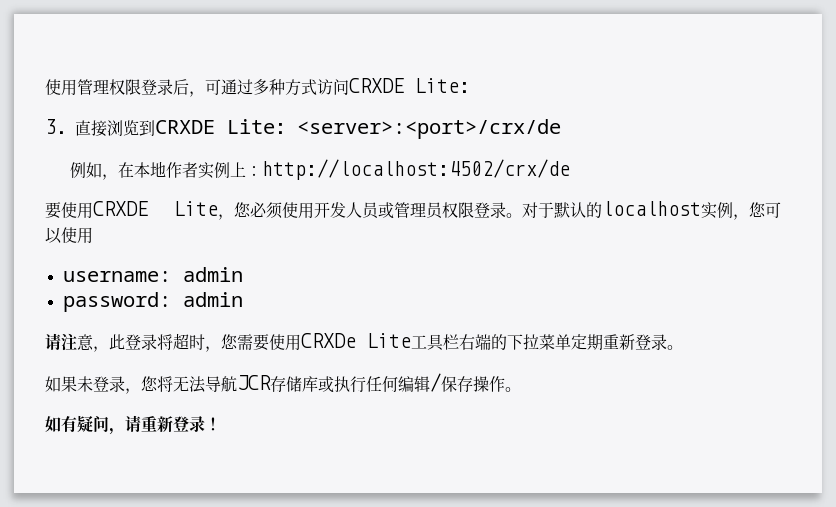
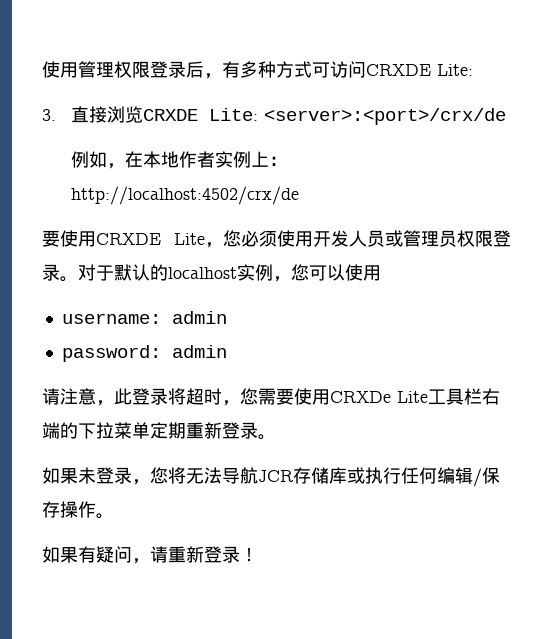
- 使用管理权限登录后，可通过多种方式访问CRXDE Lite:
+ 使用管理权限登录后，有多种方式可访问CRXDE Lite:
- 3.直接浏览到CRXDE Lite: <server>:<port>/crx/de
+ 3.直接浏览CRXDE Lite: <server>:<port>/crx/de
- 如有疑问，请重新登录！
+ 如果有疑问，请重新登录！

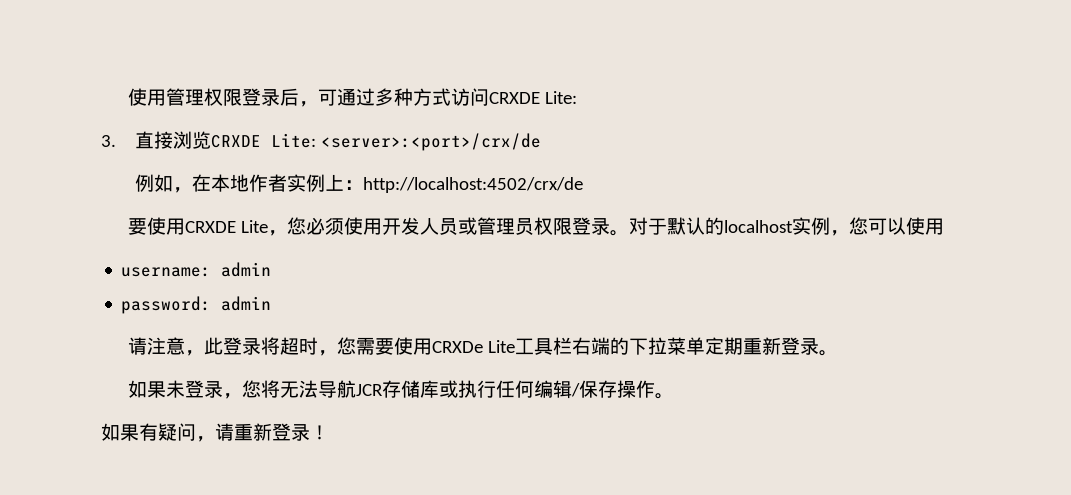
- 使用管理权限登录后，有多种方式可访问CRXDE Lite:
+ 使用管理权限登录后，可通过多种方式访问CRXDE Lite:

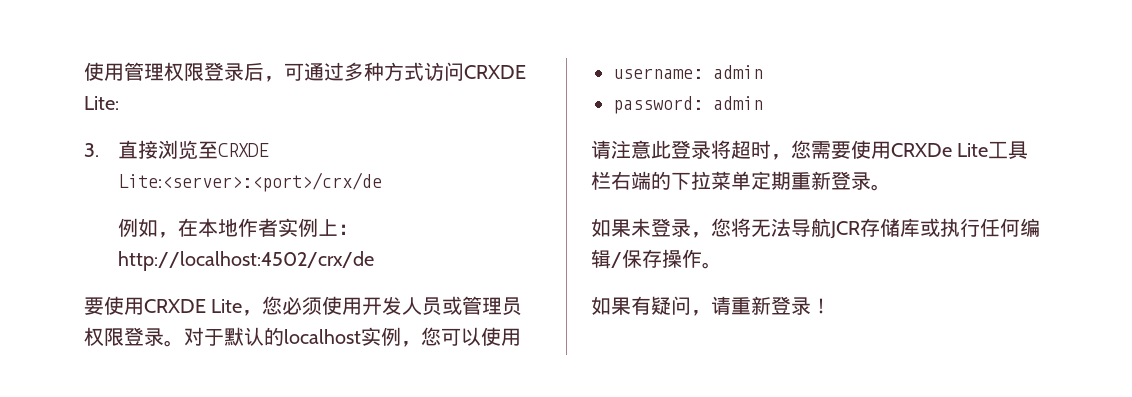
- 3.直接浏览CRXDE Lite: <server>:<port>/crx/de
+ 3.直接浏览至CRXDE Lite:<server>:<port>/crx/de
- 请注意，此登录将超时，您需要使用CRXDe Lite工具栏右端的下拉菜单定期重新登录。
+ 请注意此登录将超时，您需要使用CRXDe Lite工具栏右端的下拉菜单定期重新登录。

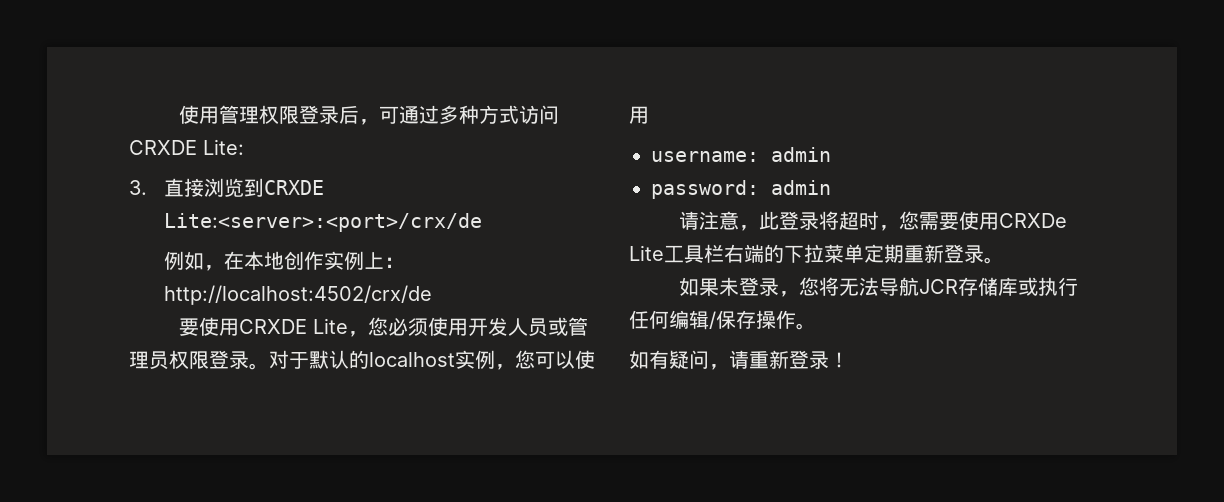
- 3.直接浏览至CRXDE Lite:<server>:<port>/crx/de
+ 3.直接浏览到CRXDE Lite:<server>:<port>/crx/de
- 例如，在本地作者实例上：http://localhost:4502/crx/de
+ 例如，在本地创作实例上：http://localhost:4502/crx/de
- 请注意此登录将超时，您需要使用CRXDe Lite工具栏右端的下拉菜单定期重新登录。
+ 请注意，此登录将超时，您需要使用CRXDe Lite工具栏右端的下拉菜单定期重新登录。
- 如果有疑问，请重新登录！
+ 如有疑问，请重新登录！

